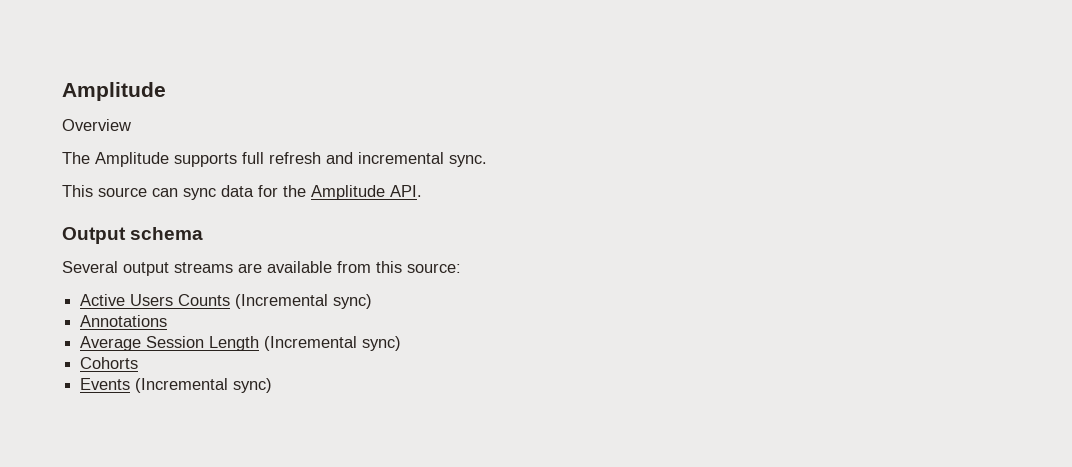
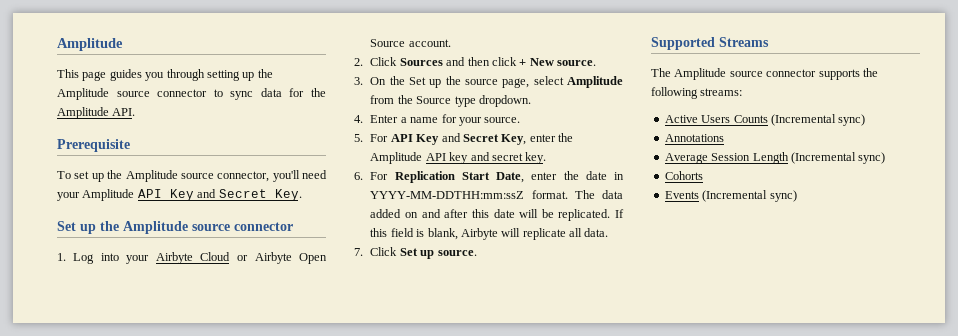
- Overview
- The Amplitude supports full refresh and incremental sync.
- This source can sync data for the Amplitude API.
+ This page guides you through setting up the Amplitude source connector to sync data for the Amplitude API.
- Output schema
- Several output streams are available from this source:
+ Prerequisite
+ To set up the Amplitude source connector, you'll need your Amplitude API Key and Secret Key.
+ Set up the Amplitude source connector
+ 1. Log into your Airbyte Cloud or Airbyte Open Source account.
+ 2. Click Sources and then click + New source.
+ 3. On the Set up the source page, select Amplitude from the Source type dropdown.
+ 4. Enter a name for your source.
+ 5. For API Key and Secret Key, enter the Amplitude API key and secret key.
+ 6. For Replication Start Date, enter the date in YYYY-MM-DDTHH:mm:ssZ format. The data added on and after this date will be replicated. If this field is blank, Airbyte will replicate all data.
+ 7. Click Set up source.
+ Supported Streams
+ The Amplitude source connector supports the following streams:

